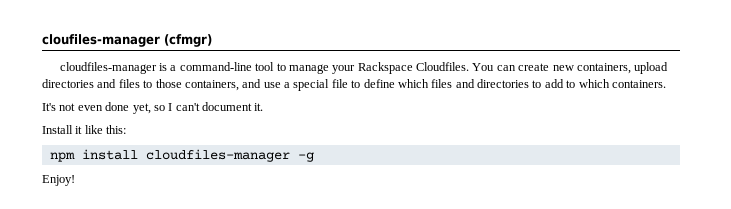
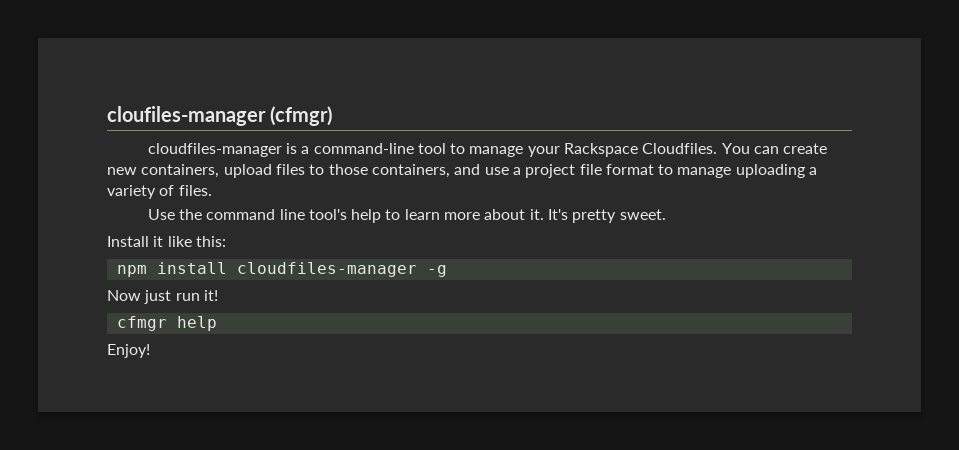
- You can create new containers, upload directories and files to those containers, and use a special file to define which files and directories to add to which containers.
- It's not even done yet, so I can't document it.
+ You can create new containers, upload files to those containers, and use a project file format to manage uploading a variety of files.
+ Use the command line tool's help to learn more about it. It's pretty sweet.
+ Now just run it!
+ cfmgr help

